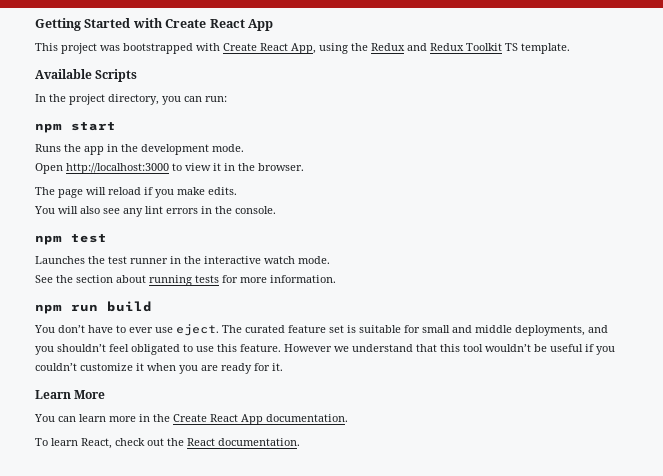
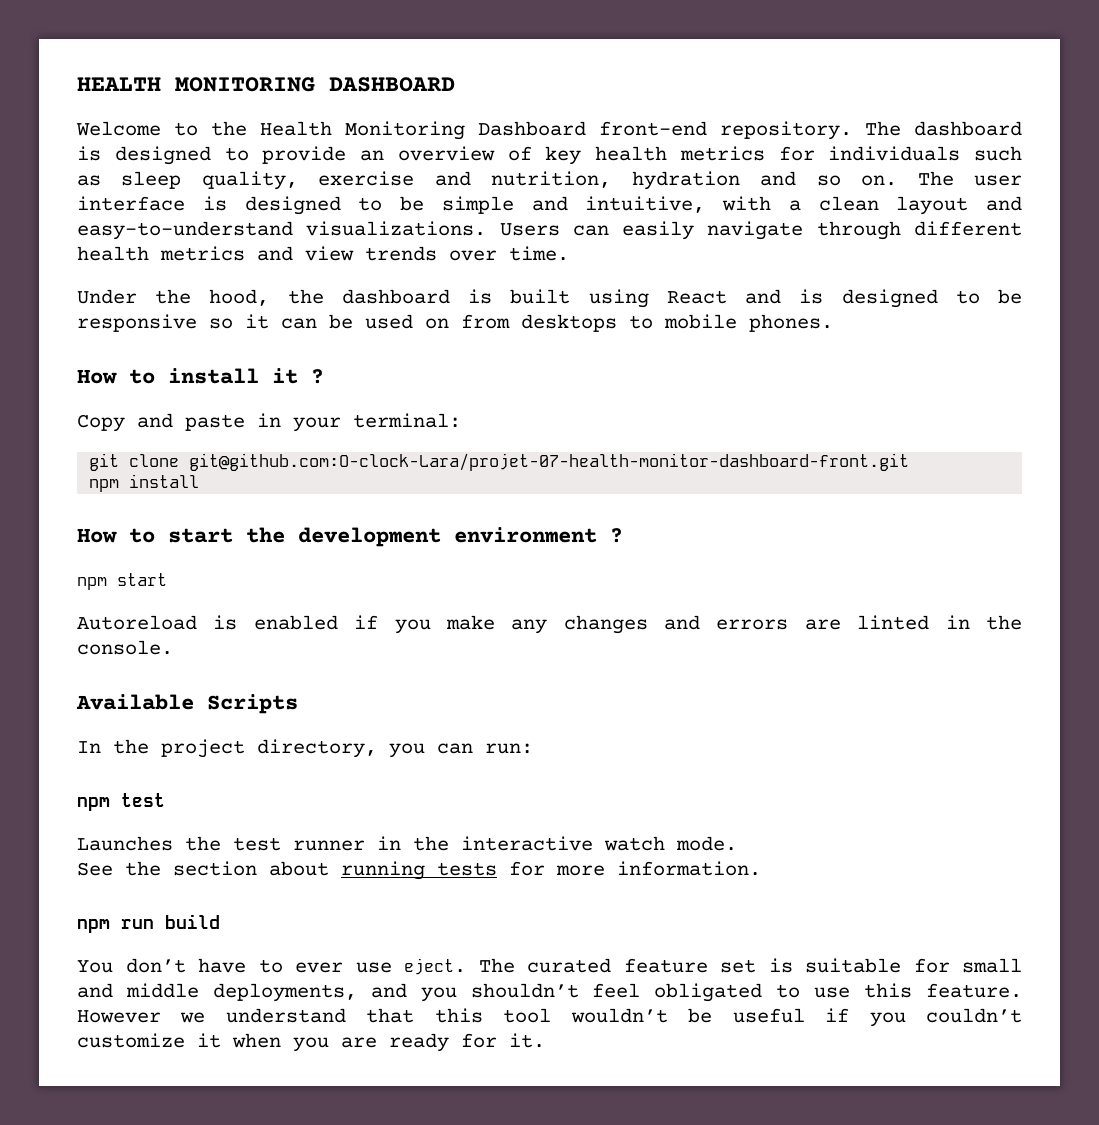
- Getting Started with Create React App
- This project was bootstrapped with Create React App, using the Redux and Redux Toolkit TS template.
+ HEALTH MONITORING DASHBOARD
+ Welcome to the Health Monitoring Dashboard front-end repository. The dashboard is designed to provide an overview of key health metrics for individuals such as sleep quality, exercise and nutrition, hydration and so on. The user interface is designed to be simple and intuitive, with a clean layout and easy-to-understand visualizations. Users can easily navigate through different health metrics and view trends over time.
+ Under the hood, the dashboard is built using React and is designed to be responsive so it can be used on from desktops to mobile phones.
+ How to install it ?
+ Copy and paste in your terminal:
+ git clone git@github.com:O-clock-Lara/projet-07-health-monitor-dashboard-front.git
+ npm install
+ How to start the development environment ?
+ npm start
+ Autoreload is enabled if you make any changes and errors are linted in the console.
- npm start
- Runs the app in the development mode.
- Open http://localhost:3000 to view it in the browser.
- The page will reload if you make edits.
- You will also see any lint errors in the console.
- Learn More
- You can learn more in the Create React App documentation.
- To learn React, check out the React documentation.

